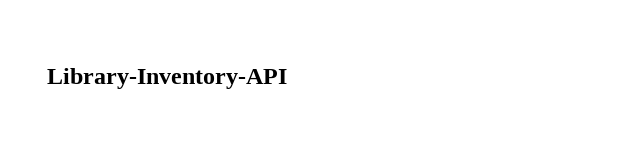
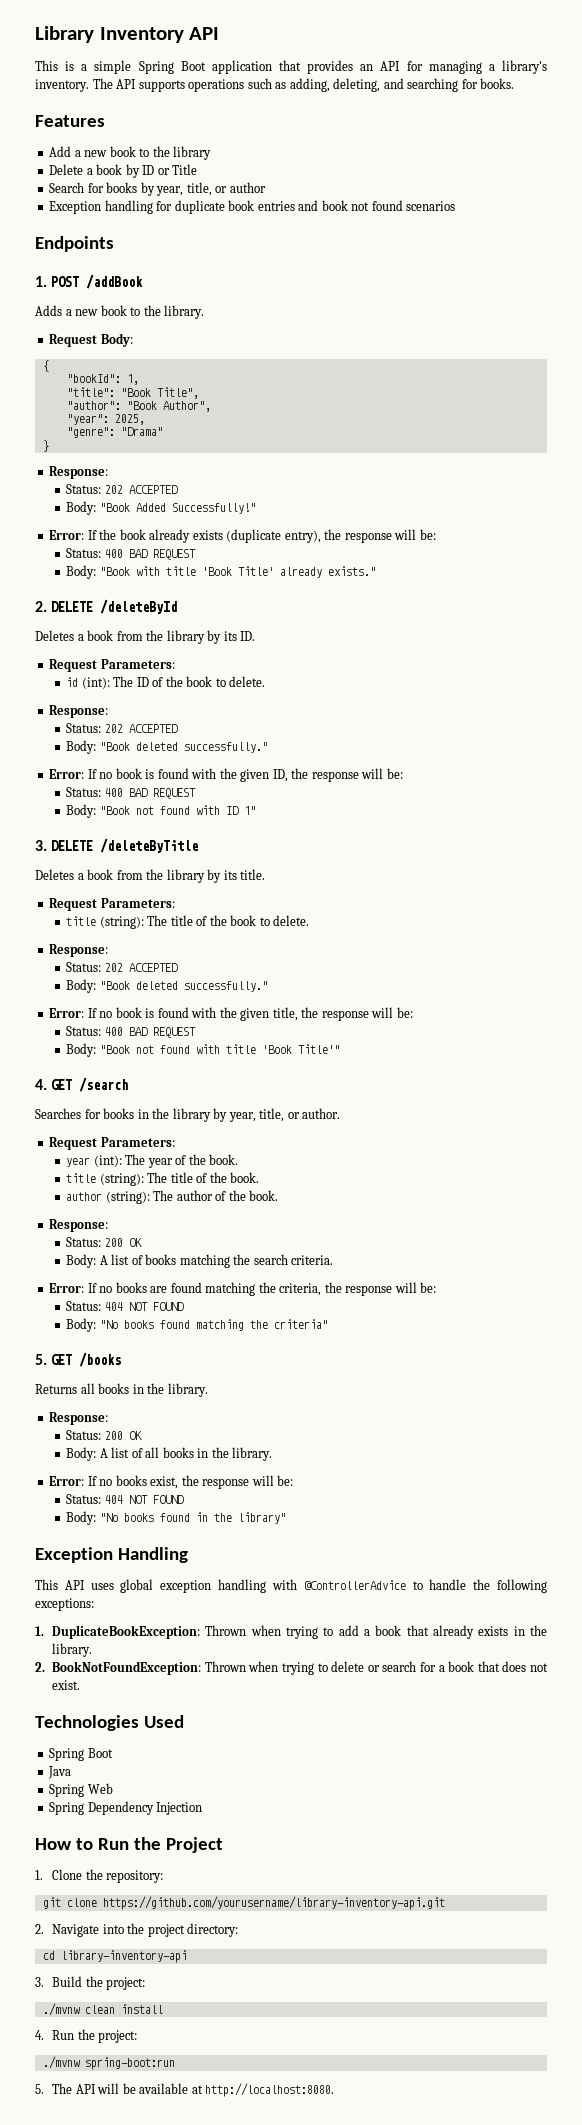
- Library-Inventory-API
+ Library Inventory API
+ This is a simple Spring Boot application that provides an API for managing a library's inventory. The API supports operations such as adding, deleting, and searching for books.
+ Features
+ Add a new book to the library
+ Delete a book by ID or Title
+ Search for books by year, title, or author
+ Exception handling for duplicate book entries and book not found scenarios
+ Endpoints
+ 1. POST /addBook
+ Adds a new book to the library.
+ Request Body:
+ {
+ "bookId": 1,
+ "title": "Book Title",
+ "author": "Book Author",
+ "year": 2025,
+ "genre": "Drama"
+ }
+ Response:
+ Status: 202 ACCEPTED
+ Body: "Book Added Successfully!"
+ Error: If the book already exists (duplicate entry), the response will be:
+ Status: 400 BAD REQUEST
+ Body: "Book with title 'Book Title' already exists."
+ 2. DELETE /deleteById
+ Deletes a book from the library by its ID.
+ Request Parameters:
+ id (int): The ID of the book to delete.
+ Response:
+ Status: 202 ACCEPTED
+ Body: "Book deleted successfully."
+ Error: If no book is found with the given ID, the response will be:
+ Status: 400 BAD REQUEST
+ Body: "Book not found with ID 1"
+ 3. DELETE /deleteByTitle
+ Deletes a book from the library by its title.
+ Request Parameters:
+ title (string): The title of the book to delete.
+ Response:
+ Status: 202 ACCEPTED
+ Body: "Book deleted successfully."
+ Error: If no book is found with the given title, the response will be:
+ Status: 400 BAD REQUEST
+ Body: "Book not found with title 'Book Title'"
+ 4. GET /search
+ Searches for books in the library by year, title, or author.
+ Request Parameters:
+ year (int): The year of the book.
+ title (string): The title of the book.
+ author (string): The author of the book.
+ Response:
+ Status: 200 OK
+ Body: A list of books matching the search criteria.
+ Error: If no books are found matching the criteria, the response will be:
+ Status: 404 NOT FOUND
+ Body: "No books found matching the criteria"
+ 5. GET /books
+ Returns all books in the library.
+ Response:
+ Status: 200 OK
+ Body: A list of all books in the library.
+ Error: If no books exist, the response will be:
+ Status: 404 NOT FOUND
+ Body: "No books found in the library"
+ Exception Handling
+ This API uses global exception handling with @ControllerAdvice to handle the following exceptions:
+ 1. DuplicateBookException: Thrown when trying to add a book that already exists in the library.
+ 2. BookNotFoundException: Thrown when trying to delete or search for a book that does not exist.
+ Technologies Used
+ Spring Boot
+ Java
+ Spring Web
+ Spring Dependency Injection
+ How to Run the Project
+ 1. Clone the repository:
+ git clone https://github.com/yourusername/library-inventory-api.git
+ 2. Navigate into the project directory:
+ cd library-inventory-api
+ 3. Build the project:
+ ./mvnw clean install
+ 4. Run the project:
+ ./mvnw spring-boot:run
+ 5. The API will be available at http://localhost:8080.

